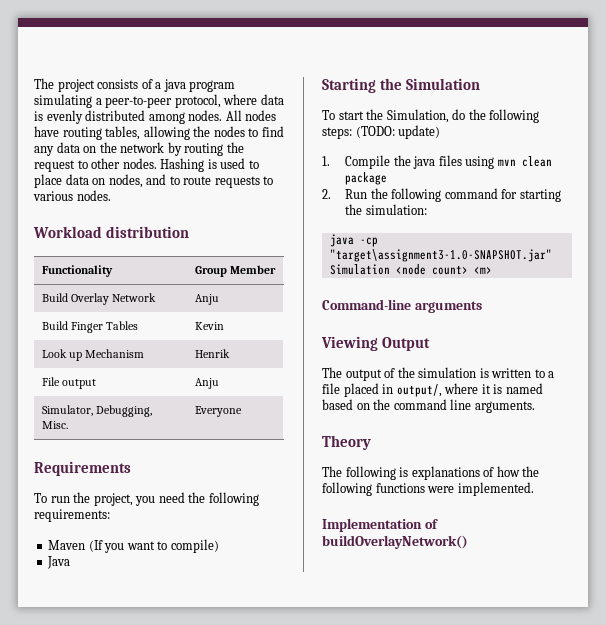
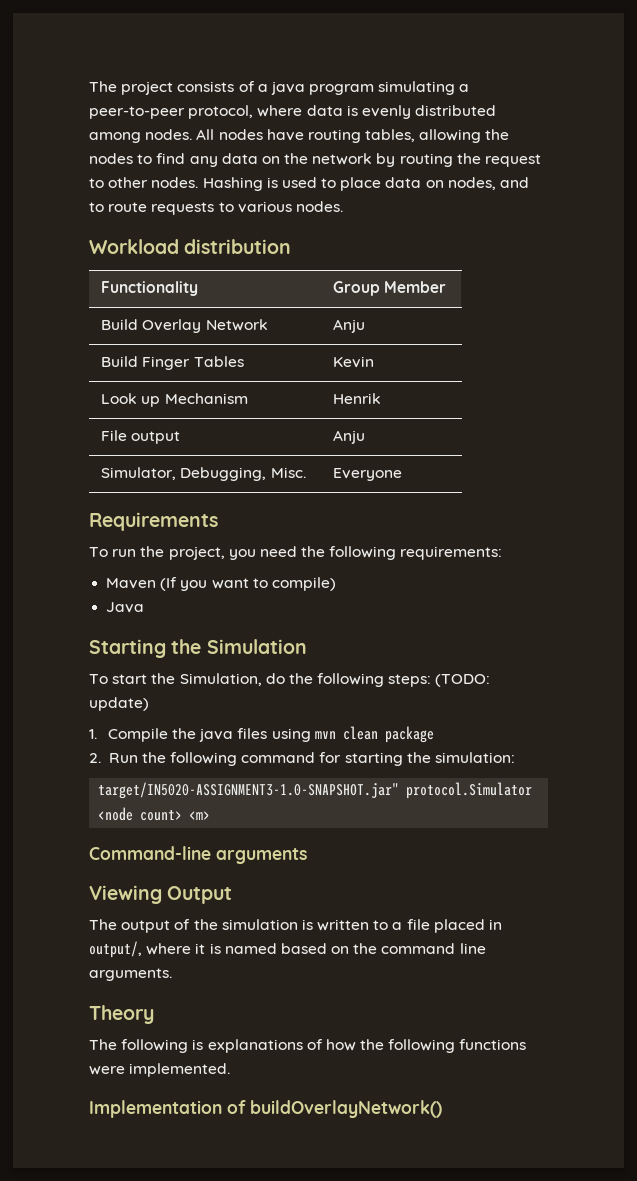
- java -cp "target\assignment3-1.0-SNAPSHOT.jar" Simulation <node count> <m>
+ target/IN5020-ASSIGNMENT3-1.0-SNAPSHOT.jar" protocol.Simulator <node count> <m>

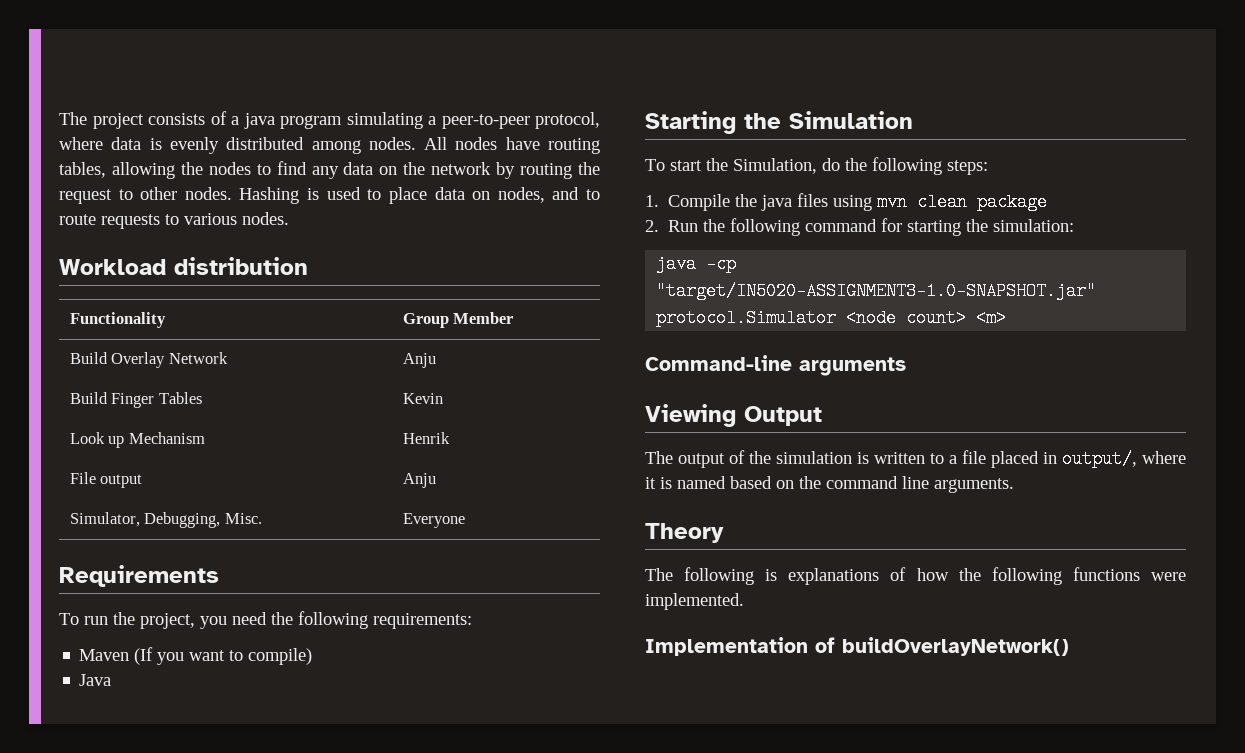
- To start the Simulation, do the following steps: (TODO: update)
+ To start the Simulation, do the following steps:
- target/IN5020-ASSIGNMENT3-1.0-SNAPSHOT.jar" protocol.Simulator <node count> <m>
+ java -cp "target/IN5020-ASSIGNMENT3-1.0-SNAPSHOT.jar" protocol.Simulator <node count> <m>

